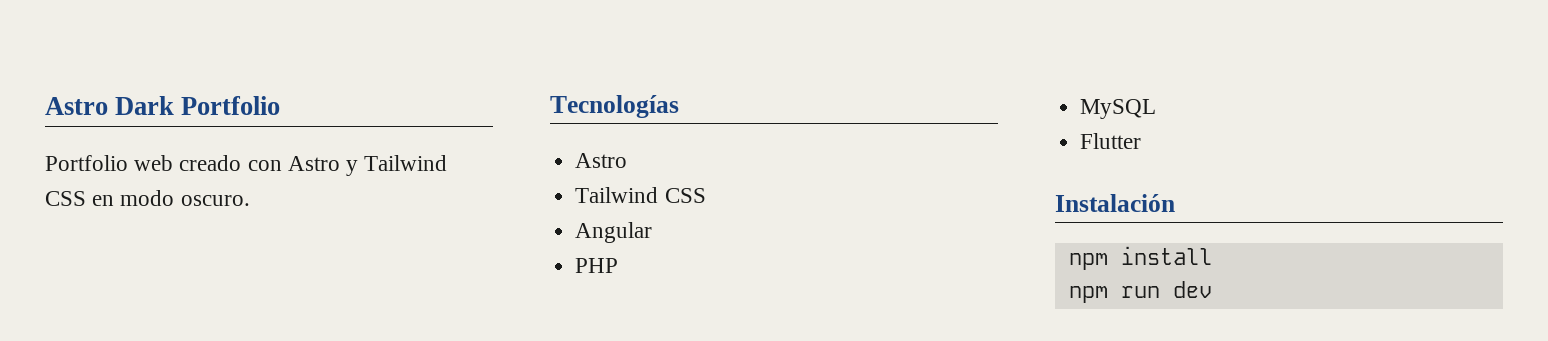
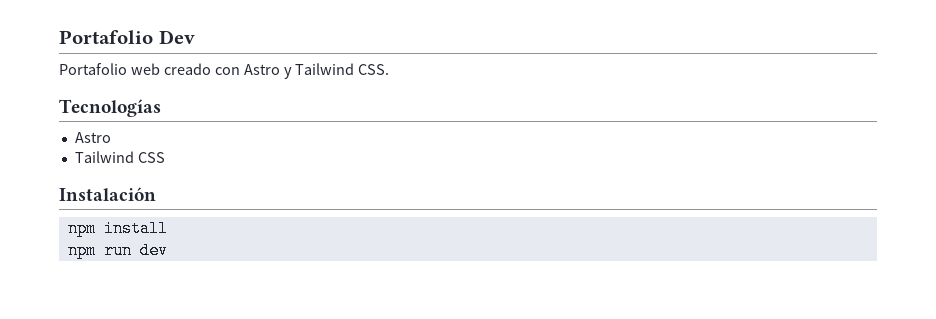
- Astro Dark Portfolio
- Portfolio web creado con Astro y Tailwind CSS en modo oscuro.
+ Portafolio Dev
+ Portafolio web creado con Astro y Tailwind CSS.
- Angular
- PHP
- MySQL
- Flutter

